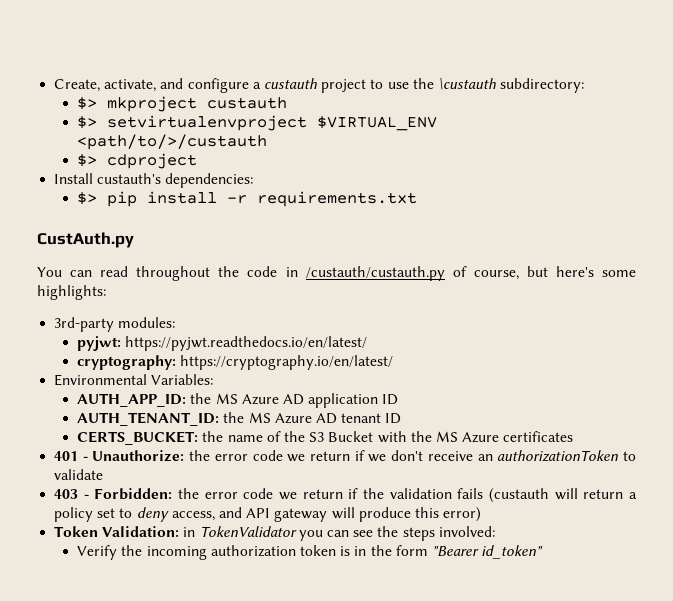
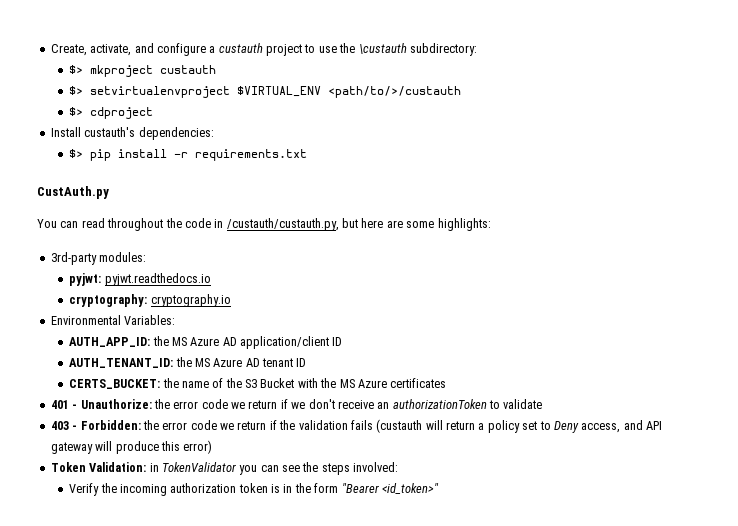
- You can read throughout the code in /custauth/custauth.py of course, but here's some highlights:
+ You can read throughout the code in /custauth/custauth.py, but here are some highlights:
- pyjwt: https://pyjwt.readthedocs.io/en/latest/
+ pyjwt: pyjwt.readthedocs.io
- cryptography: https://cryptography.io/en/latest/
+ cryptography: cryptography.io
- AUTH_APP_ID: the MS Azure AD application ID
+ AUTH_APP_ID: the MS Azure AD application/client ID
- 403 - Forbidden: the error code we return if the validation fails (custauth will return a policy set to deny access, and API gateway will produce this error)
+ 403 - Forbidden: the error code we return if the validation fails (custauth will return a policy set to Deny access, and API gateway will produce this error)
- Verify the incoming authorization token is in the form "Bearer id_token"
+ Verify the incoming authorization token is in the form "Bearer <id_token>"

